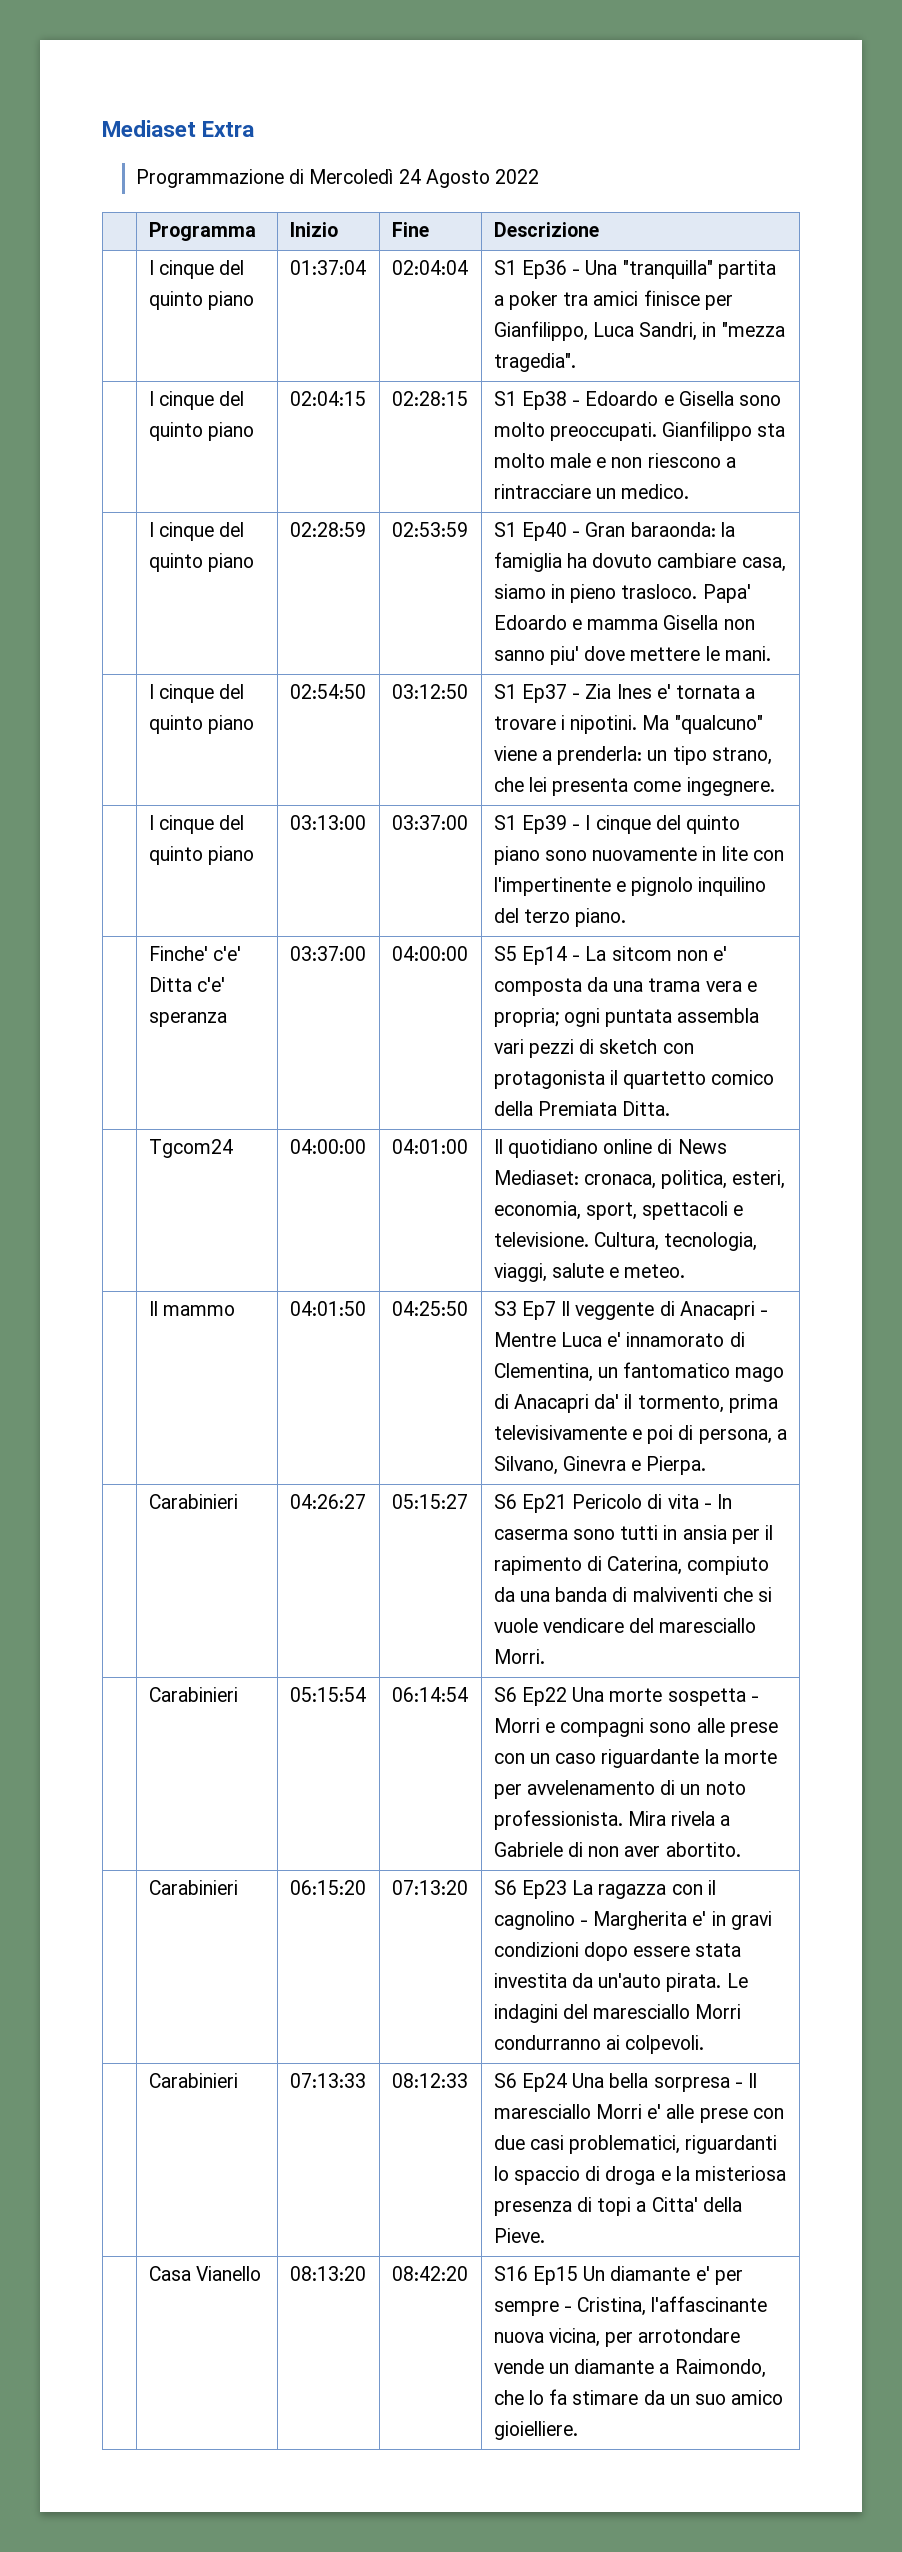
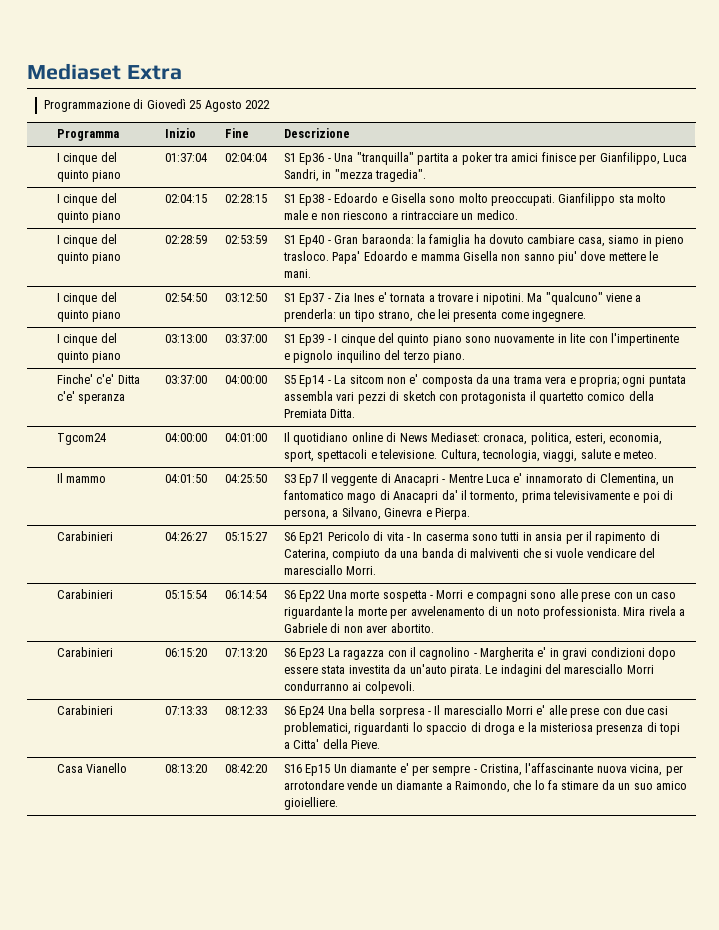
- Programmazione di Mercoledì 24 Agosto 2022
+ Programmazione di Giovedì 25 Agosto 2022

